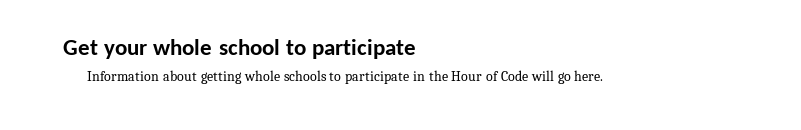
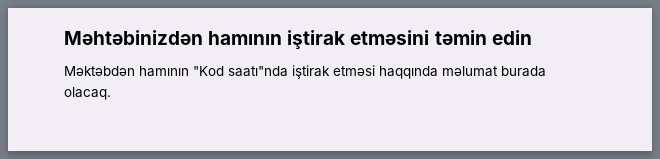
- Get your whole school to participate
- Information about getting whole schools to participate in the Hour of Code will go here.
+ Məhtəbinizdən hamının iştirak etməsini təmin edin
+ Məktəbdən hamının "Kod saatı"nda iştirak etməsi haqqında məlumat burada olacaq.

